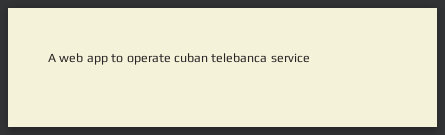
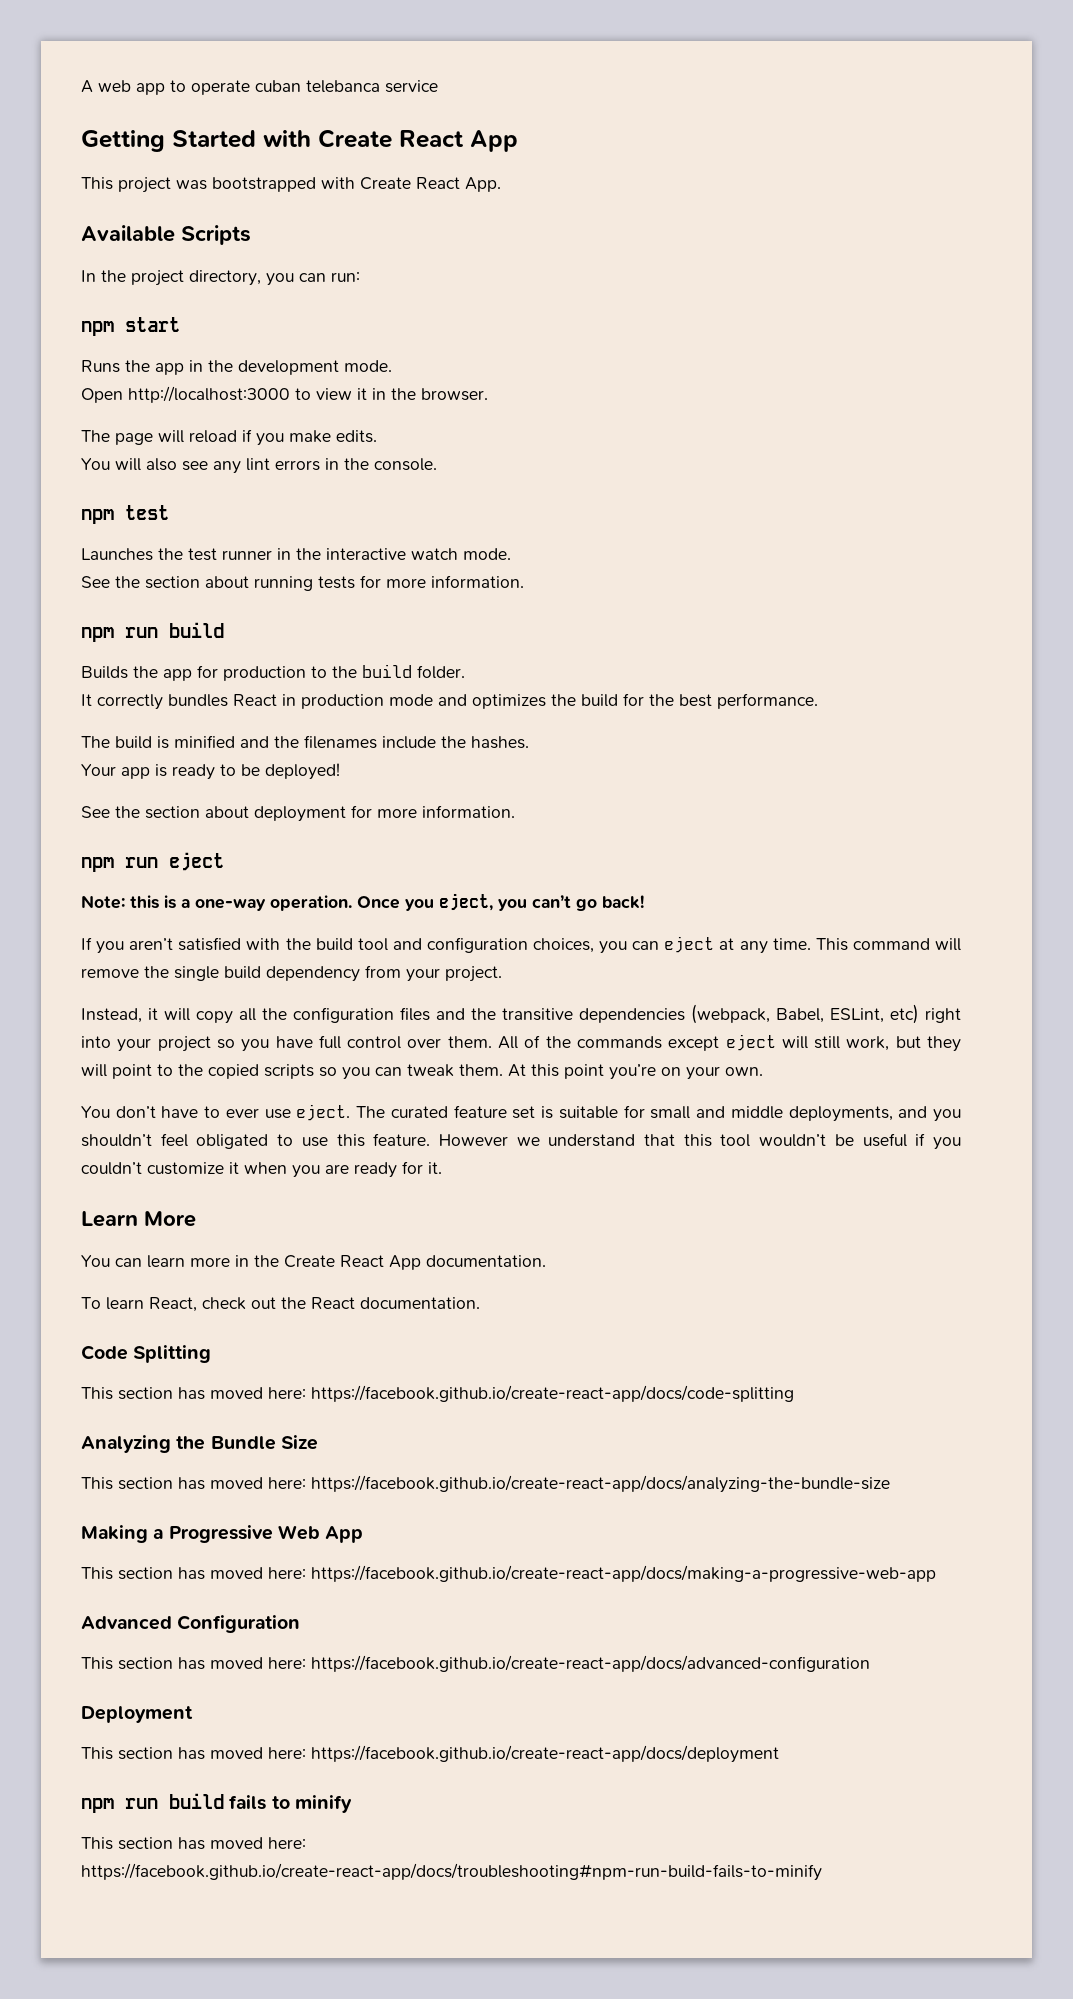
+ Getting Started with Create React App
+ This project was bootstrapped with Create React App.
+ Available Scripts
+ In the project directory, you can run:
+ npm start
+ Runs the app in the development mode.
+ Open http://localhost:3000 to view it in the browser.
+ The page will reload if you make edits.
+ You will also see any lint errors in the console.
+ npm test
+ Launches the test runner in the interactive watch mode.
+ See the section about running tests for more information.
+ npm run build
+ Builds the app for production to the build folder.
+ It correctly bundles React in production mode and optimizes the build for the best performance.
+ The build is minified and the filenames include the hashes.
+ Your app is ready to be deployed!
+ See the section about deployment for more information.
+ npm run eject
+ Note: this is a one-way operation. Once you eject, you can’t go back!
+ If you aren’t satisfied with the build tool and configuration choices, you can eject at any time. This command will remove the single build dependency from your project.
+ Instead, it will copy all the configuration files and the transitive dependencies (webpack, Babel, ESLint, etc) right into your project so you have full control over them. All of the commands except eject will still work, but they will point to the copied scripts so you can tweak them. At this point you’re on your own.
+ You don’t have to ever use eject. The curated feature set is suitable for small and middle deployments, and you shouldn’t feel obligated to use this feature. However we understand that this tool wouldn’t be useful if you couldn’t customize it when you are ready for it.
+ Learn More
+ You can learn more in the Create React App documentation.
+ To learn React, check out the React documentation.
+ Code Splitting
+ This section has moved here: https://facebook.github.io/create-react-app/docs/code-splitting
+ Analyzing the Bundle Size
+ This section has moved here: https://facebook.github.io/create-react-app/docs/analyzing-the-bundle-size
+ Making a Progressive Web App
+ This section has moved here: https://facebook.github.io/create-react-app/docs/making-a-progressive-web-app
+ Advanced Configuration
+ This section has moved here: https://facebook.github.io/create-react-app/docs/advanced-configuration
+ Deployment
+ This section has moved here: https://facebook.github.io/create-react-app/docs/deployment
+ npm run build fails to minify
+ This section has moved here: https://facebook.github.io/create-react-app/docs/troubleshooting#npm-run-build-fails-to-minify

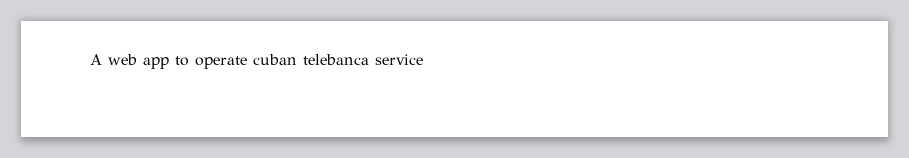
- Getting Started with Create React App
- This project was bootstrapped with Create React App.
- Available Scripts
- In the project directory, you can run:
- npm start
- Runs the app in the development mode.
- Open http://localhost:3000 to view it in the browser.
- The page will reload if you make edits.
- You will also see any lint errors in the console.
- npm test
- Launches the test runner in the interactive watch mode.
- See the section about running tests for more information.
- npm run build
- Builds the app for production to the build folder.
- It correctly bundles React in production mode and optimizes the build for the best performance.
- The build is minified and the filenames include the hashes.
- Your app is ready to be deployed!
- See the section about deployment for more information.
- npm run eject
- Note: this is a one-way operation. Once you eject, you can’t go back!
- If you aren’t satisfied with the build tool and configuration choices, you can eject at any time. This command will remove the single build dependency from your project.
- Instead, it will copy all the configuration files and the transitive dependencies (webpack, Babel, ESLint, etc) right into your project so you have full control over them. All of the commands except eject will still work, but they will point to the copied scripts so you can tweak them. At this point you’re on your own.
- You don’t have to ever use eject. The curated feature set is suitable for small and middle deployments, and you shouldn’t feel obligated to use this feature. However we understand that this tool wouldn’t be useful if you couldn’t customize it when you are ready for it.
- Learn More
- You can learn more in the Create React App documentation.
- To learn React, check out the React documentation.
- Code Splitting
- This section has moved here: https://facebook.github.io/create-react-app/docs/code-splitting
- Analyzing the Bundle Size
- This section has moved here: https://facebook.github.io/create-react-app/docs/analyzing-the-bundle-size
- Making a Progressive Web App
- This section has moved here: https://facebook.github.io/create-react-app/docs/making-a-progressive-web-app
- Advanced Configuration
- This section has moved here: https://facebook.github.io/create-react-app/docs/advanced-configuration
- Deployment
- This section has moved here: https://facebook.github.io/create-react-app/docs/deployment
- npm run build fails to minify
- This section has moved here: https://facebook.github.io/create-react-app/docs/troubleshooting#npm-run-build-fails-to-minify

